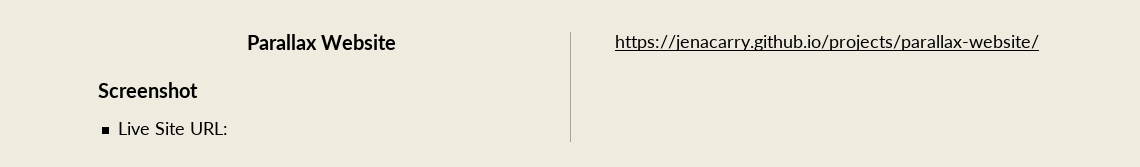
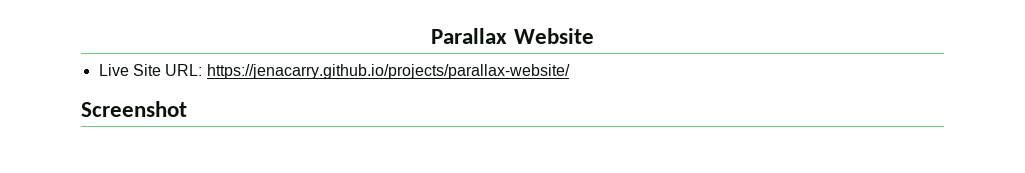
- Screenshot
+ Screenshot

